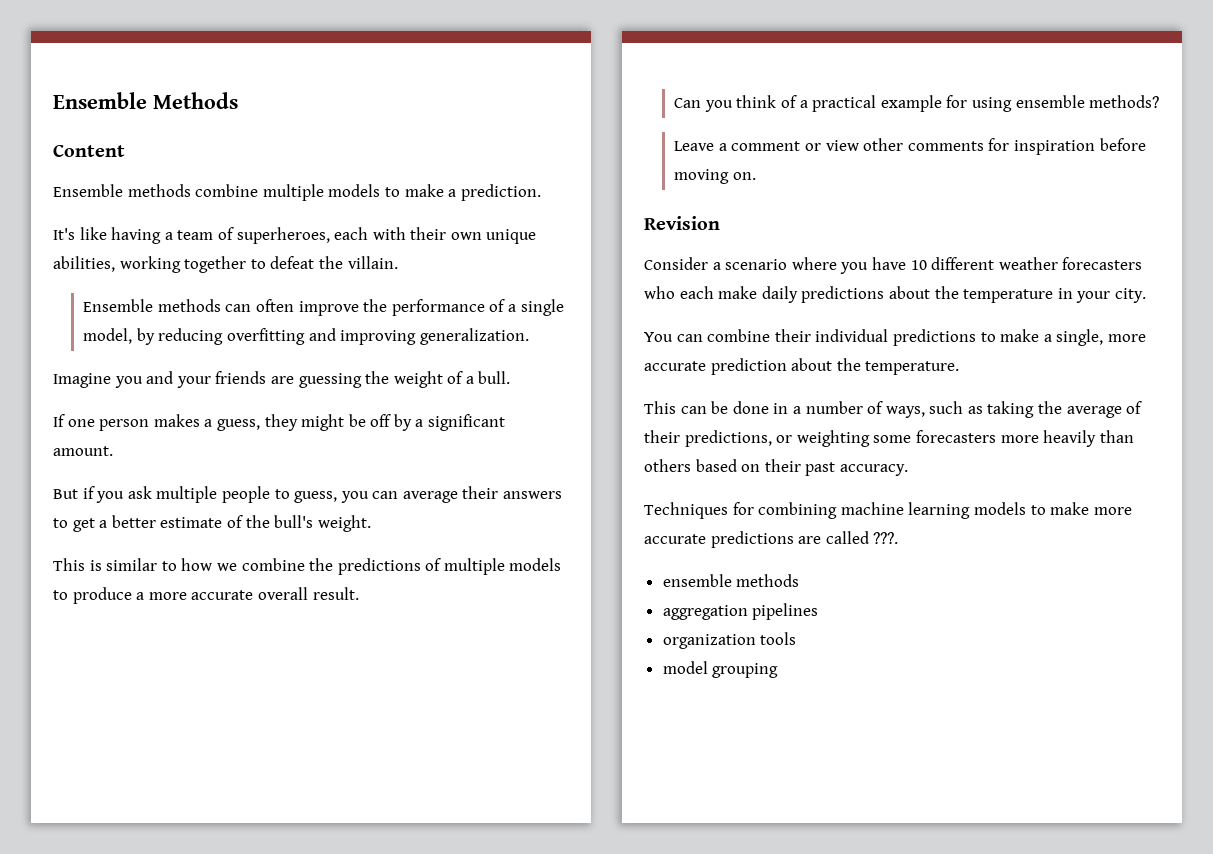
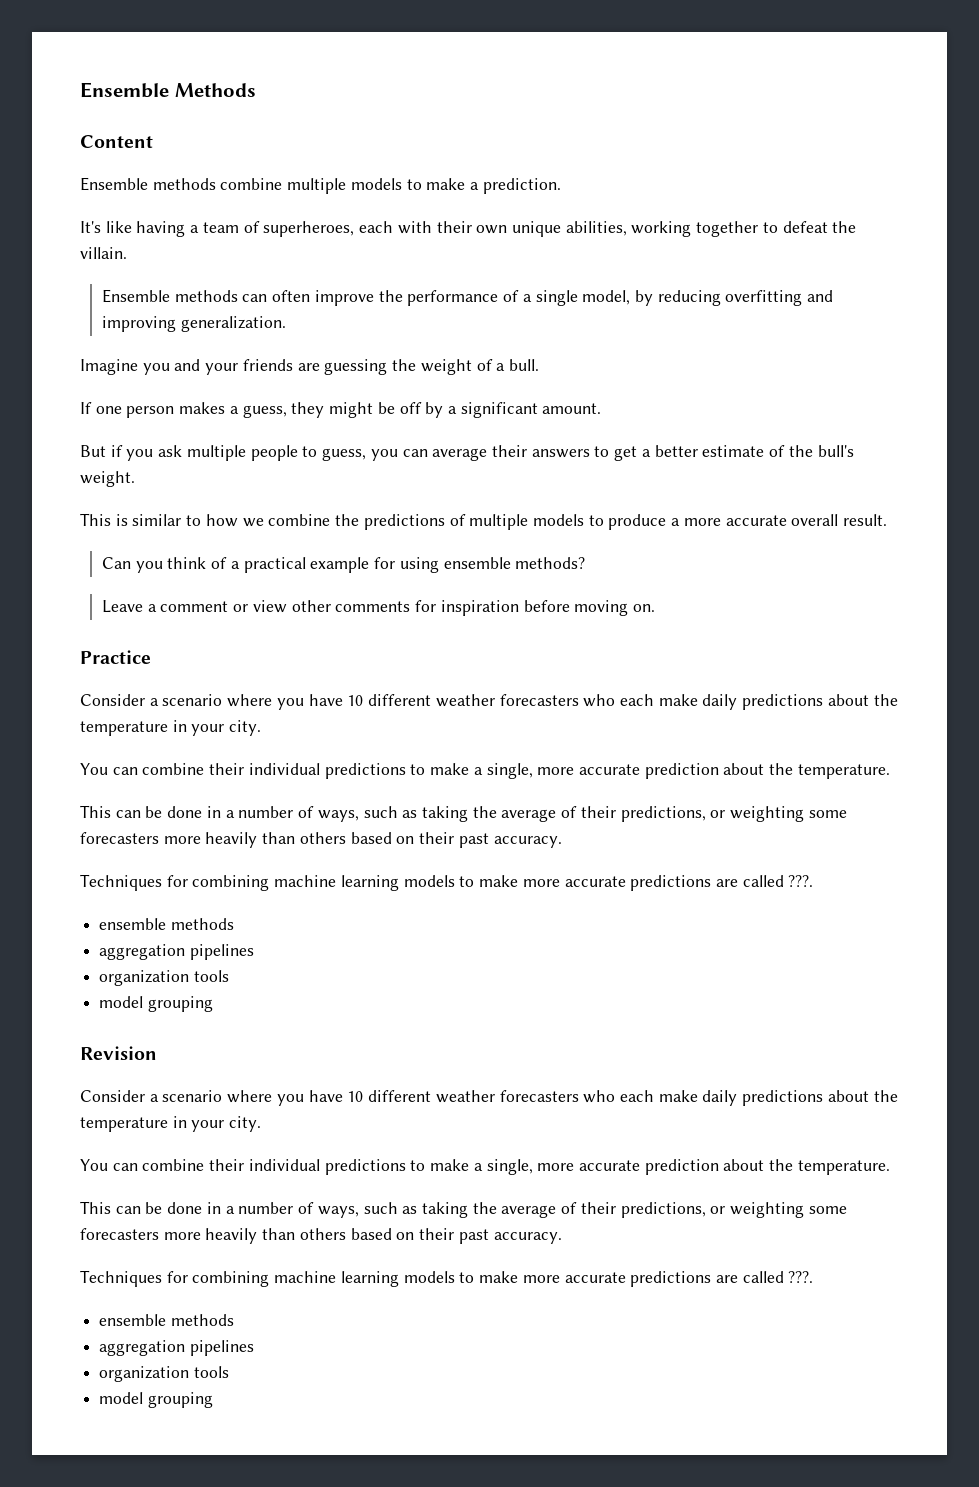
+ Practice
+ Consider a scenario where you have 10 different weather forecasters who each make daily predictions about the temperature in your city.
+ You can combine their individual predictions to make a single, more accurate prediction about the temperature.
+ This can be done in a number of ways, such as taking the average of their predictions, or weighting some forecasters more heavily than others based on their past accuracy.
+ Techniques for combining machine learning models to make more accurate predictions are called ???.
+ ensemble methods
+ aggregation pipelines
+ organization tools
+ model grouping

